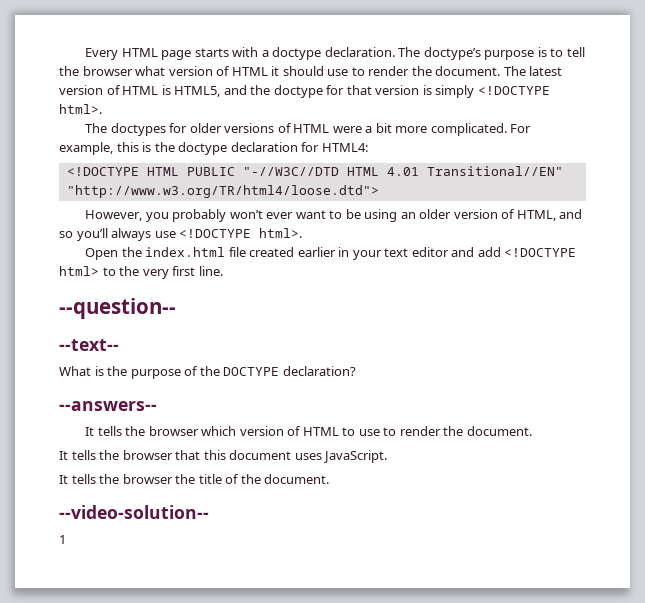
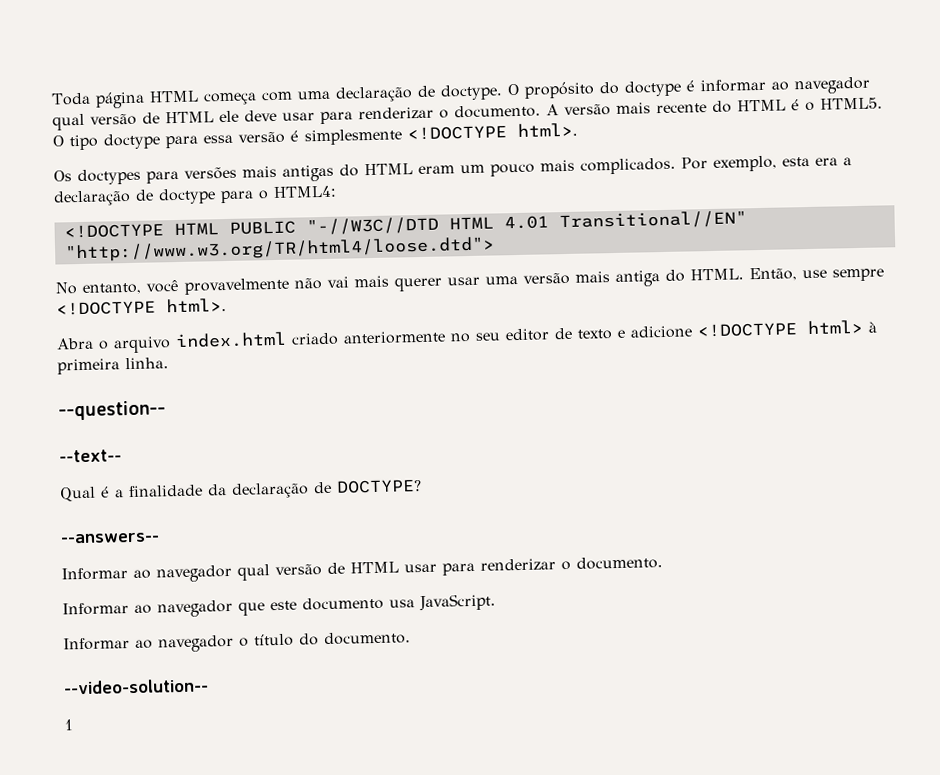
- Every HTML page starts with a doctype declaration. The doctype’s purpose is to tell the browser what version of HTML it should use to render the document. The latest version of HTML is HTML5, and the doctype for that version is simply <!DOCTYPE html>.
- The doctypes for older versions of HTML were a bit more complicated. For example, this is the doctype declaration for HTML4:
+ Toda página HTML começa com uma declaração de doctype. O propósito do doctype é informar ao navegador qual versão de HTML ele deve usar para renderizar o documento. A versão mais recente do HTML é o HTML5. O tipo doctype para essa versão é simplesmente <!DOCTYPE html>.
+ Os doctypes para versões mais antigas do HTML eram um pouco mais complicados. Por exemplo, esta era a declaração de doctype para o HTML4:
- However, you probably won’t ever want to be using an older version of HTML, and so you’ll always use <!DOCTYPE html>.
- Open the index.html file created earlier in your text editor and add <!DOCTYPE html> to the very first line.
+ No entanto, você provavelmente não vai mais querer usar uma versão mais antiga do HTML. Então, use sempre <!DOCTYPE html>.
+ Abra o arquivo index.html criado anteriormente no seu editor de texto e adicione <!DOCTYPE html> à primeira linha.
  --question--
  --text--
- What is the purpose of the DOCTYPE declaration?
+ Qual é a finalidade da declaração de DOCTYPE?
  --answers--
- It tells the browser which version of HTML to use to render the document.
- It tells the browser that this document uses JavaScript.
- It tells the browser the title of the document.
+ Informar ao navegador qual versão de HTML usar para renderizar o documento.
+ Informar ao navegador que este documento usa JavaScript.
+ Informar ao navegador o título do documento.

